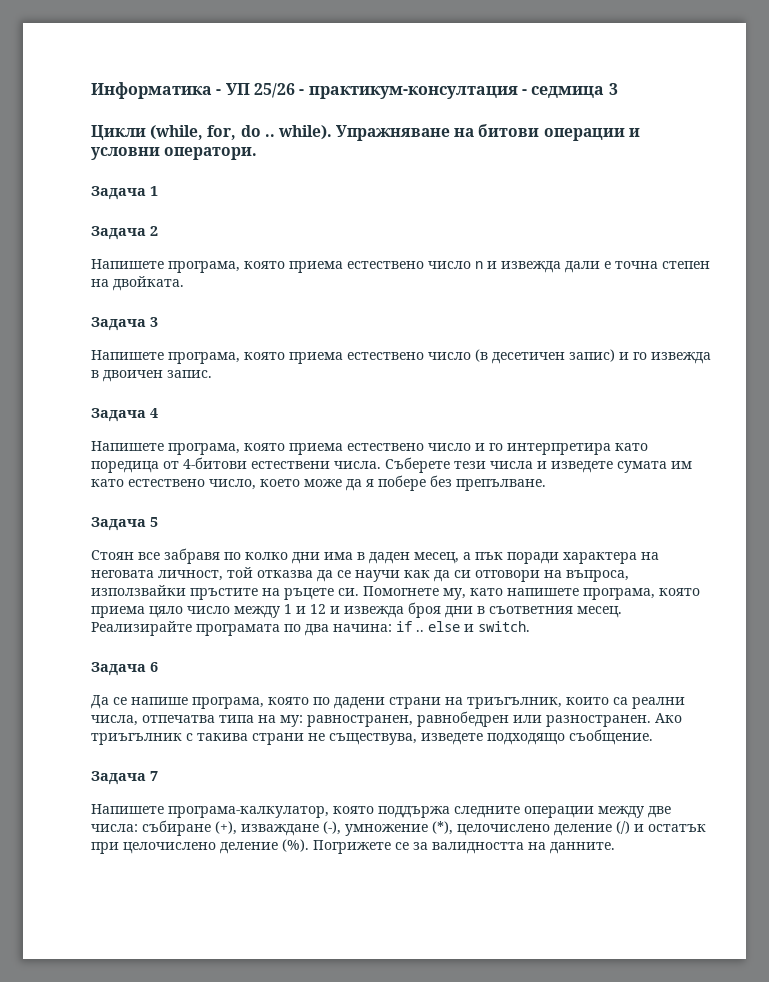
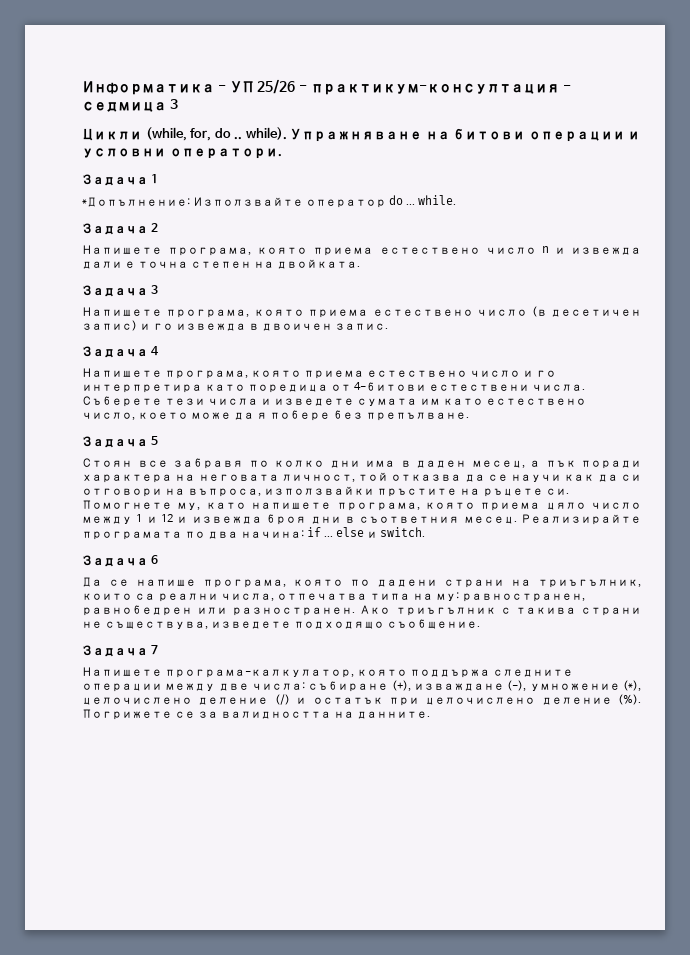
+ *Допълнение: Използвайте оператор do ... while.
- Реализирайте програмата по два начина: if .. else и switch.
+ Реализирайте програмата по два начина: if ... else и switch.

